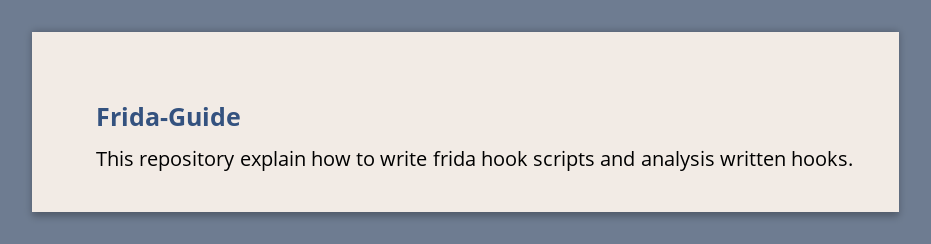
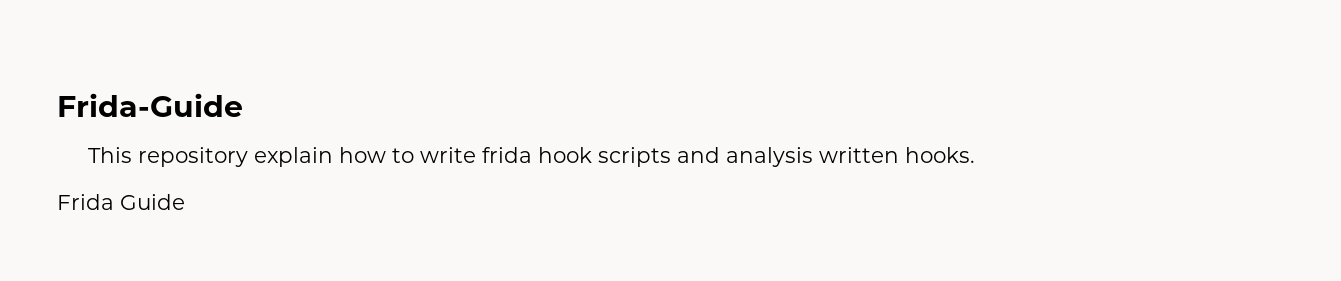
+ Frida Guide

